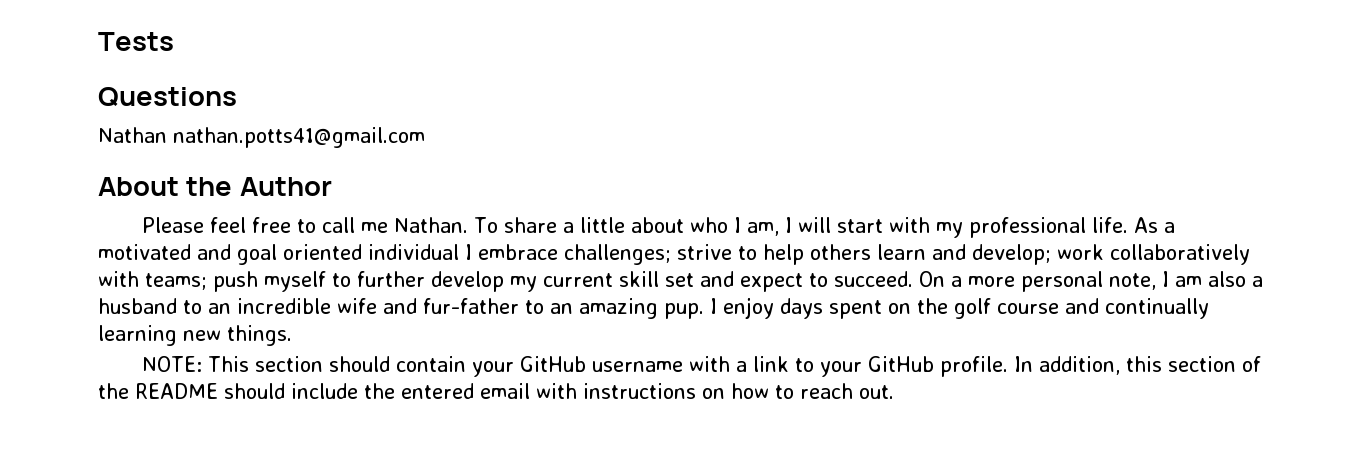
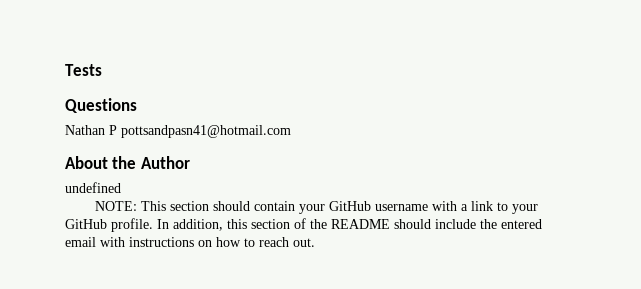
- Nathan nathan.potts41@gmail.com
+ Nathan P pottsandpasn41@hotmail.com
- Please feel free to call me Nathan. To share a little about who I am, I will start with my professional life. As a motivated and goal oriented individual I embrace challenges; strive to help others learn and develop; work collaboratively with teams; push myself to further develop my current skill set and expect to succeed. On a more personal note, I am also a husband to an incredible wife and fur-father to an amazing pup. I enjoy days spent on the golf course and continually learning new things.
+ undefined

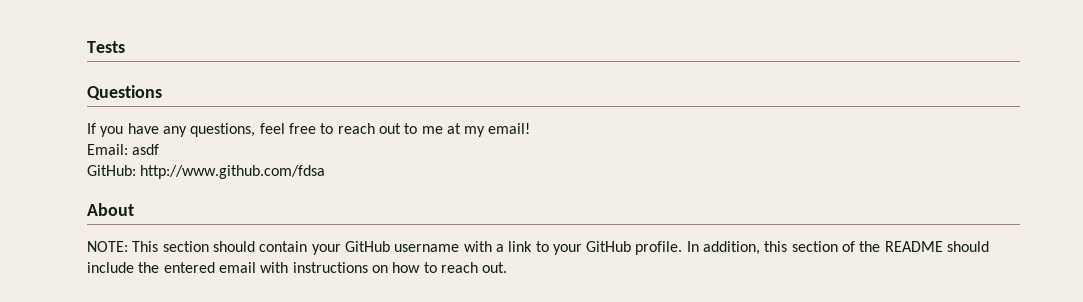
- Nathan P pottsandpasn41@hotmail.com
- About the Author
- undefined
+ If you have any questions, feel free to reach out to me at my email!
+ Email: asdf
+ GitHub: http://www.github.com/fdsa
+ About

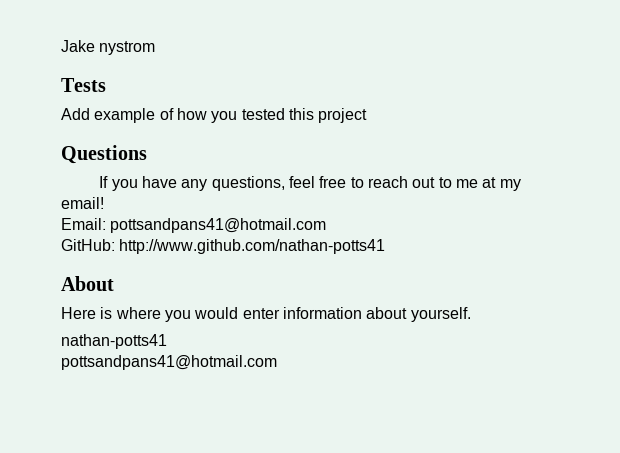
+ Jake nystrom
+ Add example of how you tested this project
- Email: asdf
+ Email: pottsandpans41@hotmail.com
- GitHub: http://www.github.com/fdsa
+ GitHub: http://www.github.com/nathan-potts41
- NOTE: This section should contain your GitHub username with a link to your GitHub profile. In addition, this section of the README should include the entered email with instructions on how to reach out.
+ Here is where you would enter information about yourself.
+ nathan-potts41
+ pottsandpans41@hotmail.com

